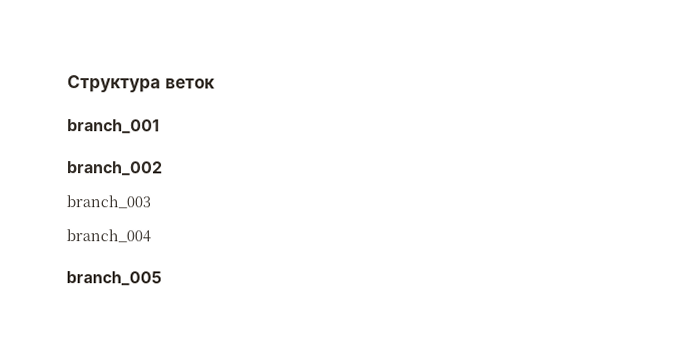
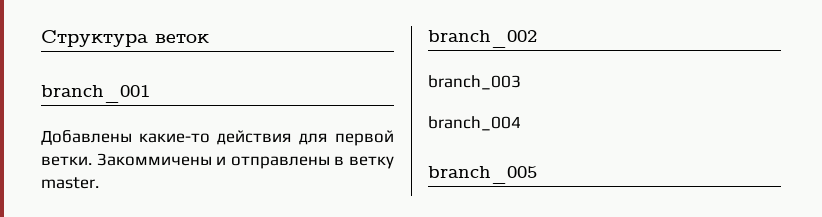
+ Добавлены какие-то действия для первой ветки. Закоммичены и отправлены в ветку master.

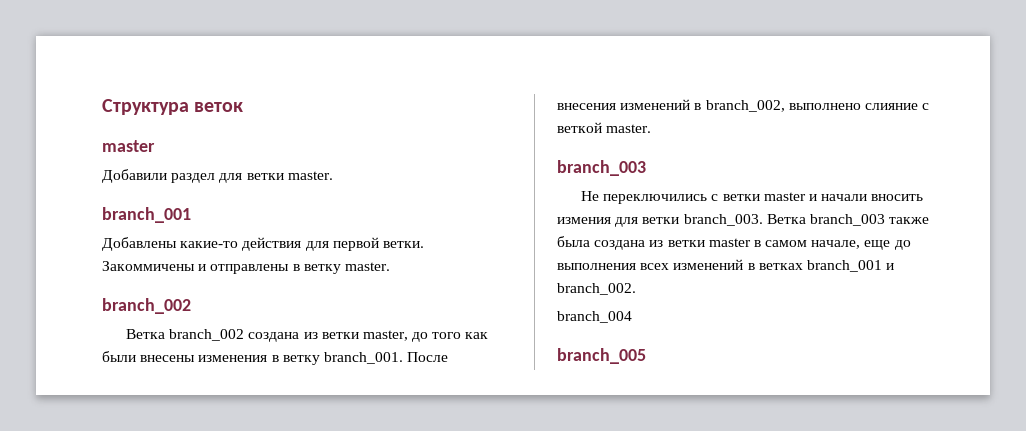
  Структура веток
+ master
+ Добавили раздел для ветки master.
+ Ветка branch_002 создана из ветки master, до того как были внесены изменения в ветку branch_001. После внесения изменений в branch_002, выполнено слияние с веткой master.
  branch_003
+ Не переключились с ветки master и начали вносить измения для ветки branch_003. Ветка branch_003 также была создана из ветки master в самом начале, еще до выполнения всех изменений в ветках branch_001 и branch_002.

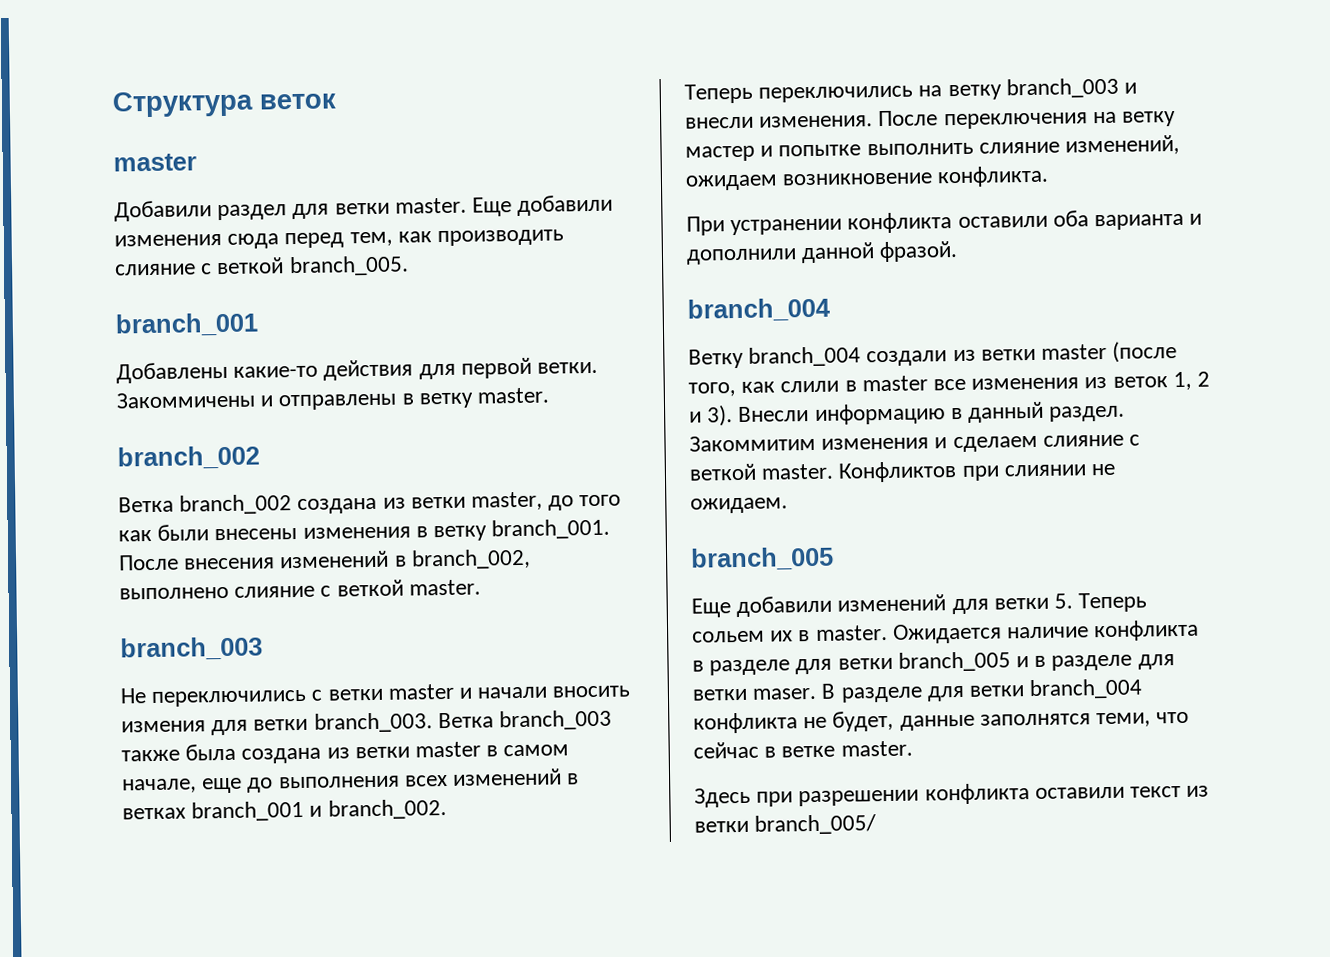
+ Еще добавили изменения сюда перед тем, как производить слияние с веткой branch_005.
+ Теперь переключились на ветку branch_003 и внесли изменения. После переключения на ветку мастер и попытке выполнить слияние изменений, ожидаем возникновение конфликта.
+ При устранении конфликта оставили оба варианта и дополнили данной фразой.
  branch_004
+ Ветку branch_004 создали из ветки master (после того, как слили в master все изменения из веток 1, 2 и 3). Внесли информацию в данный раздел. Закоммитим изменения и сделаем слияние с веткой master. Конфликтов при слиянии не ожидаем.
  branch_005
+ Еще добавили изменений для ветки 5. Теперь сольем их в master. Ожидается наличие конфликта в разделе для ветки branch_005 и в разделе для ветки maser. В разделе для ветки branch_004 конфликта не будет, данные заполнятся теми, что сейчас в ветке master.
+ Здесь при разрешении конфликта оставили текст из ветки branch_005/

